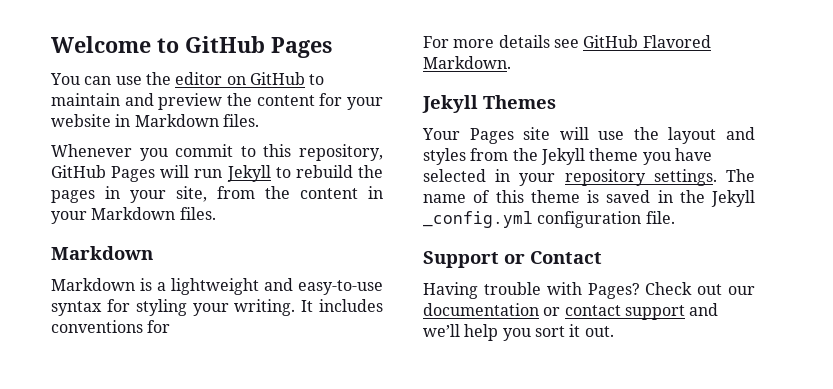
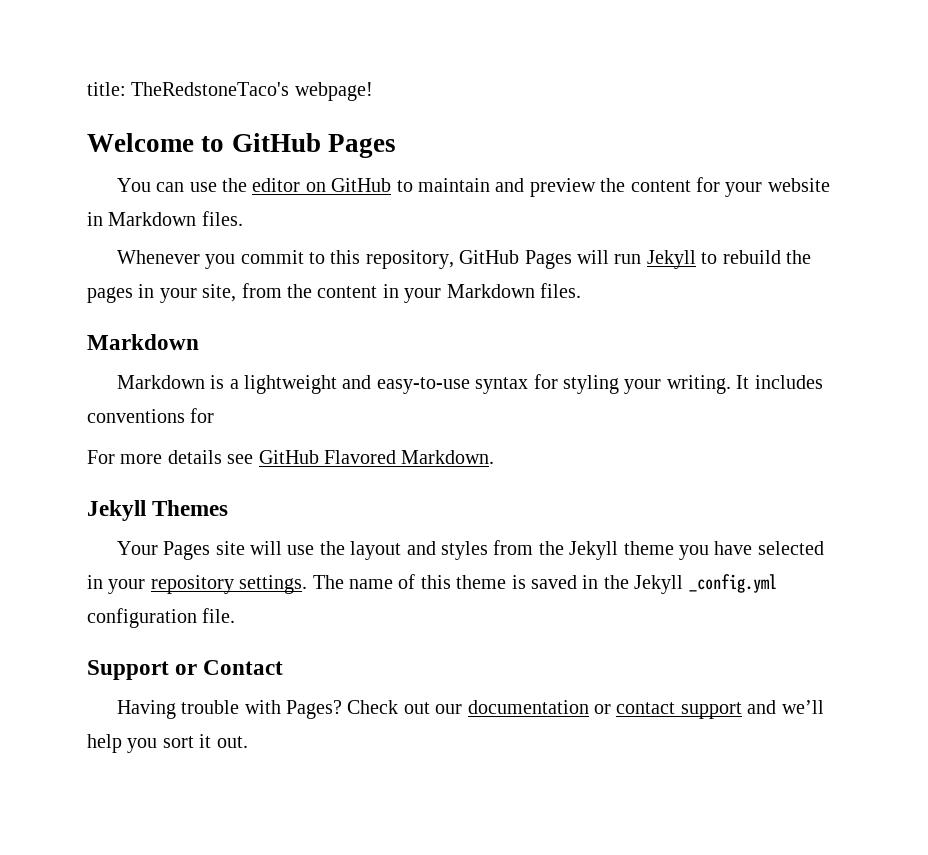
+ title: TheRedstoneTaco's webpage!

